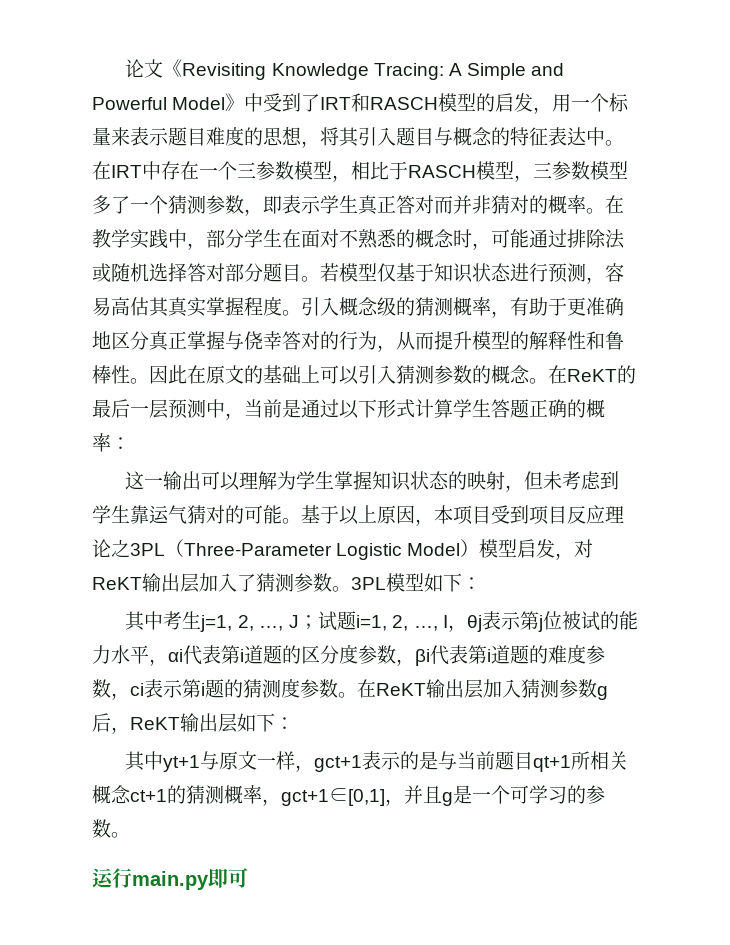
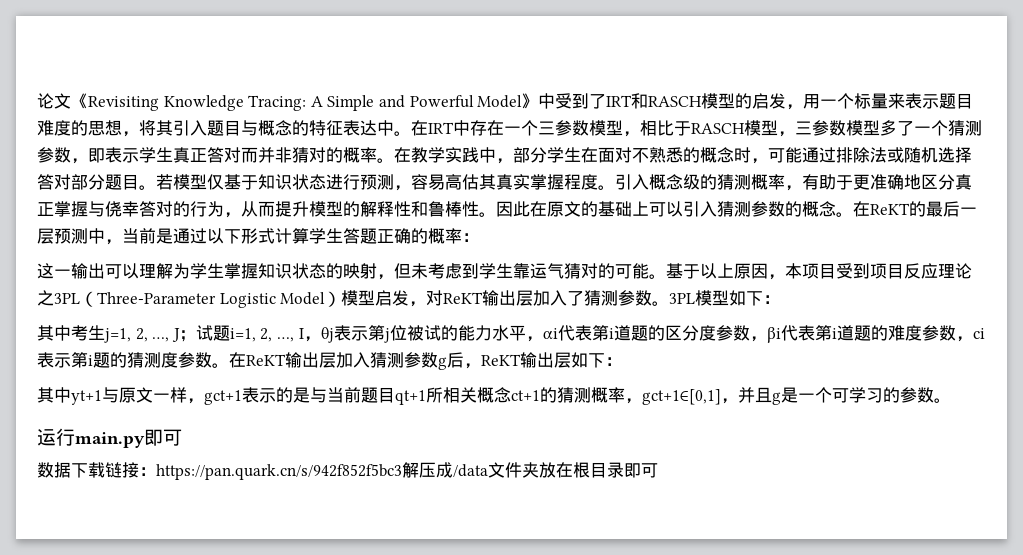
+ 数据下载链接：https://pan.quark.cn/s/942f852f5bc3解压成/data文件夹放在根目录即可

